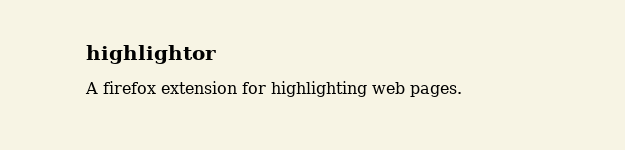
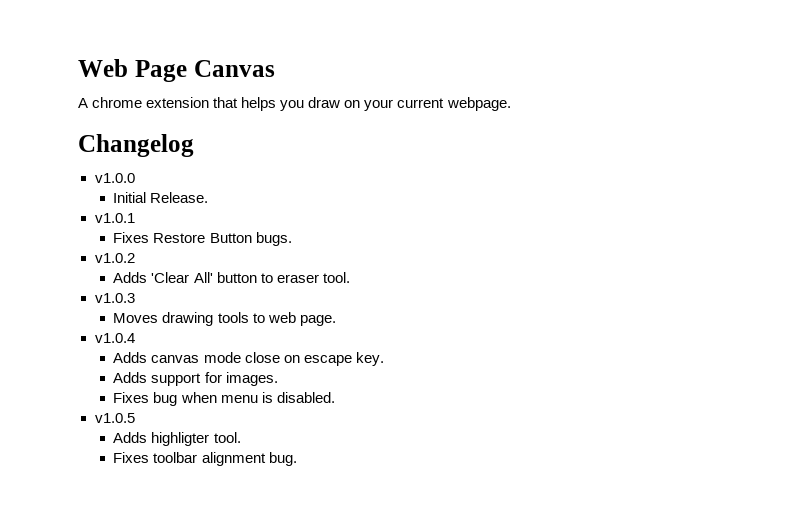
- highlightor
- A firefox extension for highlighting web pages.
+ Web Page Canvas
+ A chrome extension that helps you draw on your current webpage.
+ Changelog
+ v1.0.0
+ Initial Release.
+ v1.0.1
+ Fixes Restore Button bugs.
+ v1.0.2
+ Adds 'Clear All' button to eraser tool.
+ v1.0.3
+ Moves drawing tools to web page.
+ v1.0.4
+ Adds canvas mode close on escape key.
+ Adds support for images.
+ Fixes bug when menu is disabled.
+ v1.0.5
+ Adds highligter tool.
+ Fixes toolbar alignment bug.

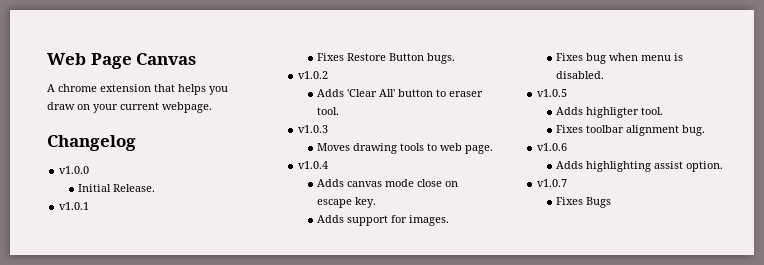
+ v1.0.6
+ Adds highlighting assist option.
+ v1.0.7
+ Fixes Bugs

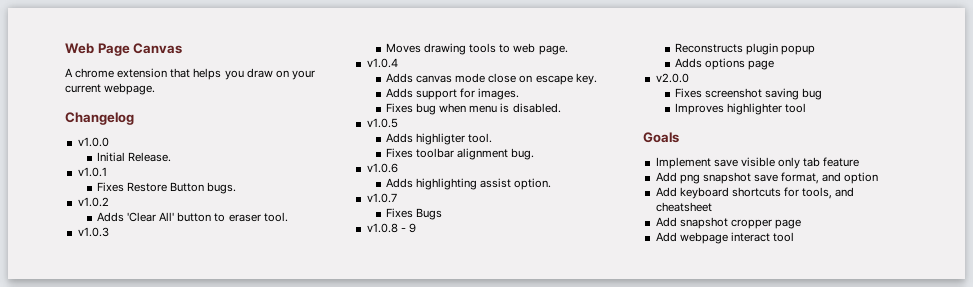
+ v1.0.8 - 9
+ Reconstructs plugin popup
+ Adds options page
+ v2.0.0
+ Fixes screenshot saving bug
+ Improves highlighter tool
+ Goals
+ Implement save visible only tab feature
+ Add png snapshot save format, and option
+ Add keyboard shortcuts for tools, and cheatsheet
+ Add snapshot cropper page
+ Add webpage interact tool

